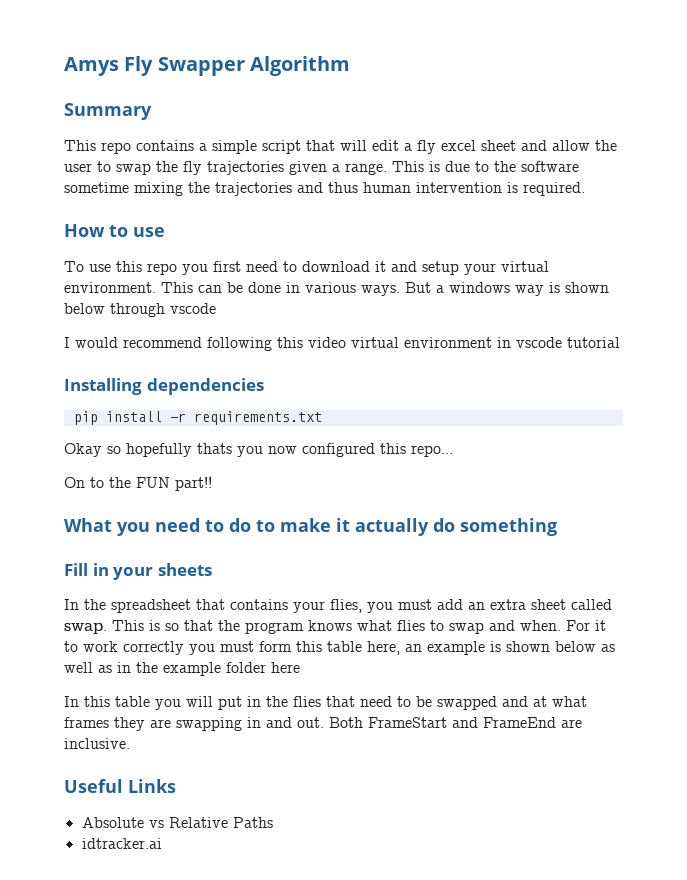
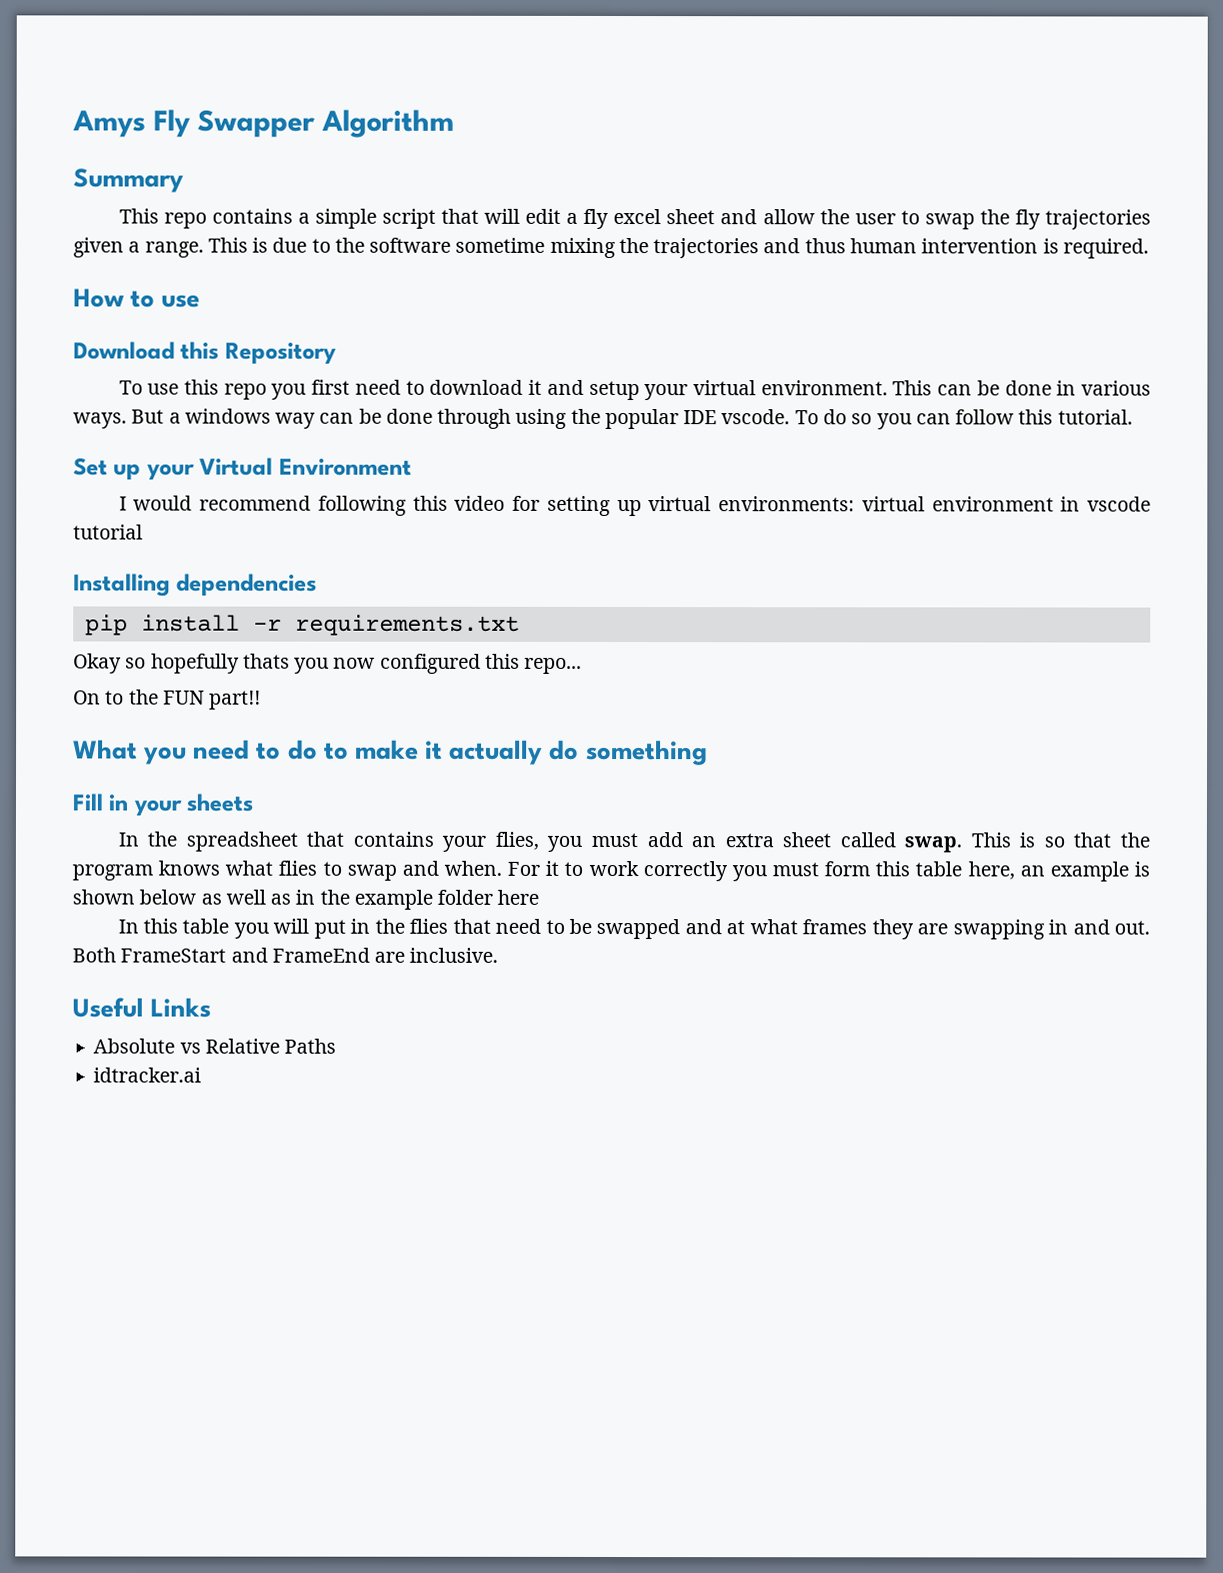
+ Download this Repository
- But a windows way is shown below through vscode
+ But a windows way can be done through using the popular IDE vscode. To do so you can follow this tutorial.
+ Set up your Virtual Environment
- I would recommend following this video virtual environment in vscode tutorial
+ I would recommend following this video for setting up virtual environments: virtual environment in vscode tutorial

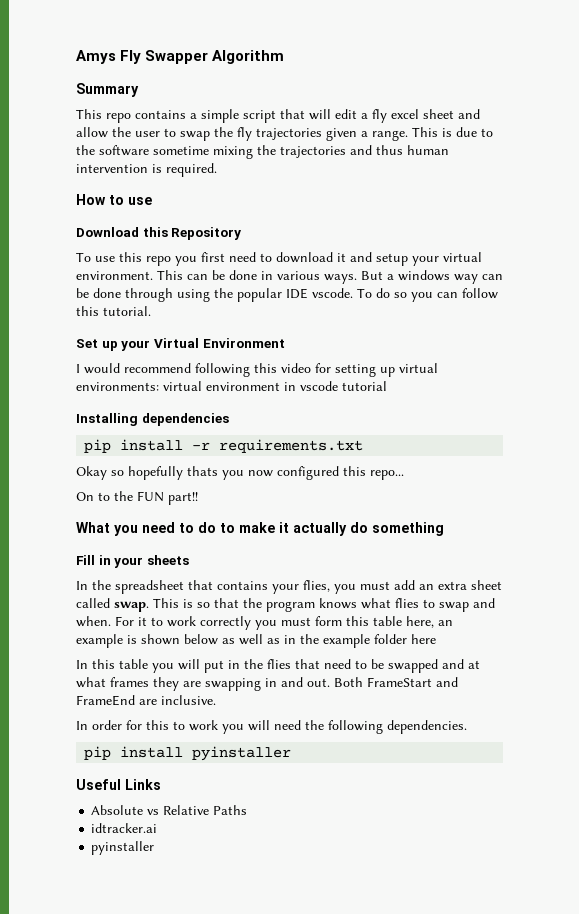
+ In order for this to work you will need the following dependencies.
+ pip install pyinstaller
  idtracker.ai
+ pyinstaller

